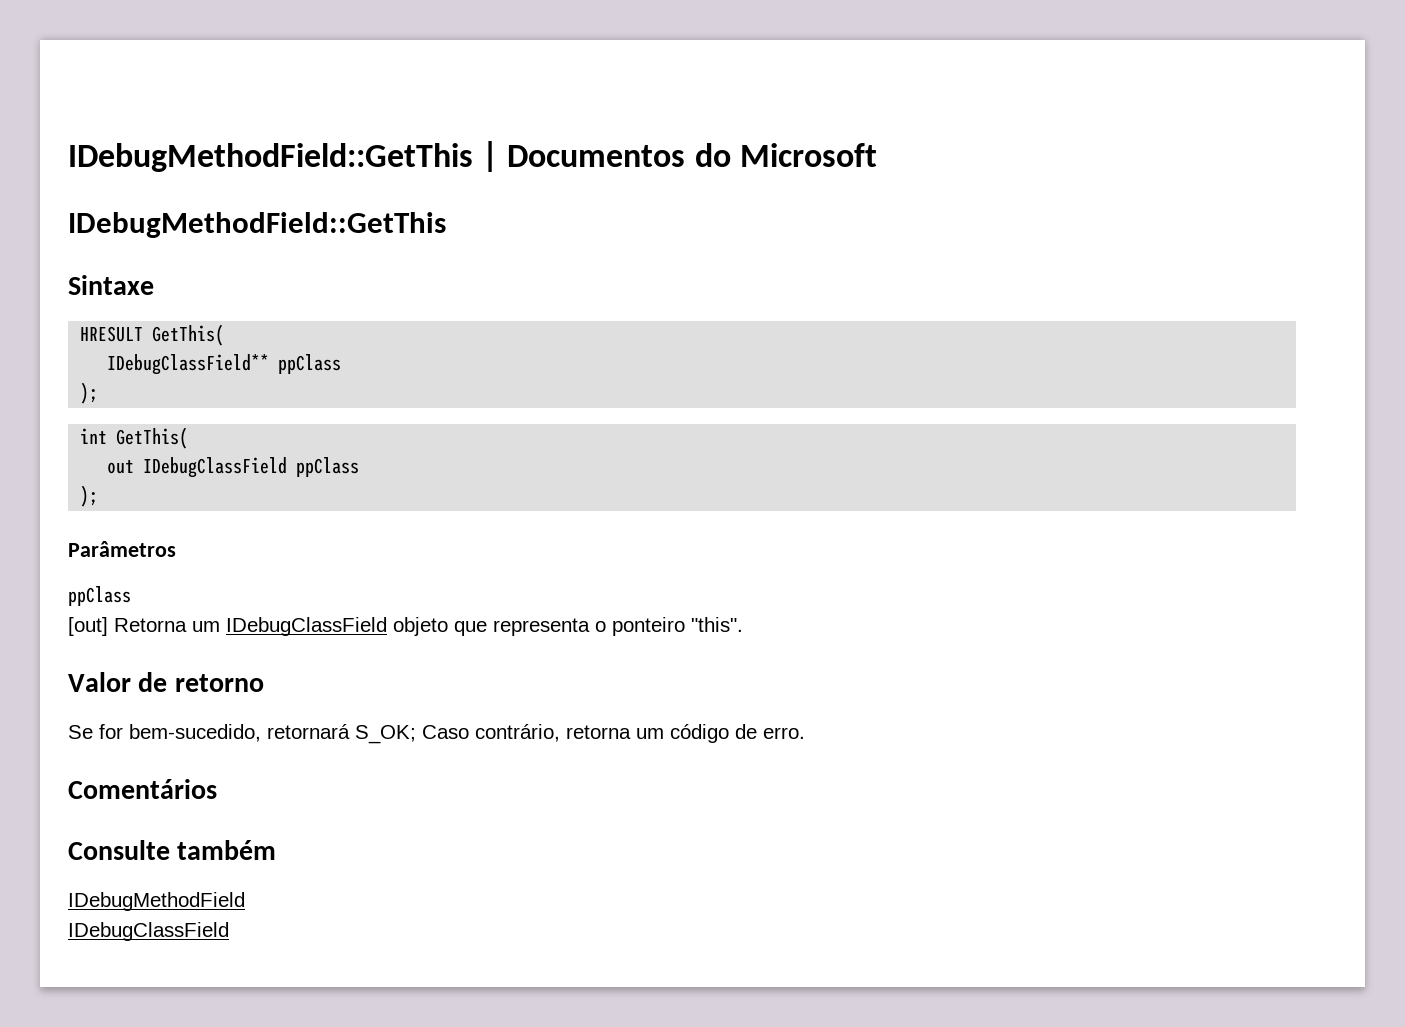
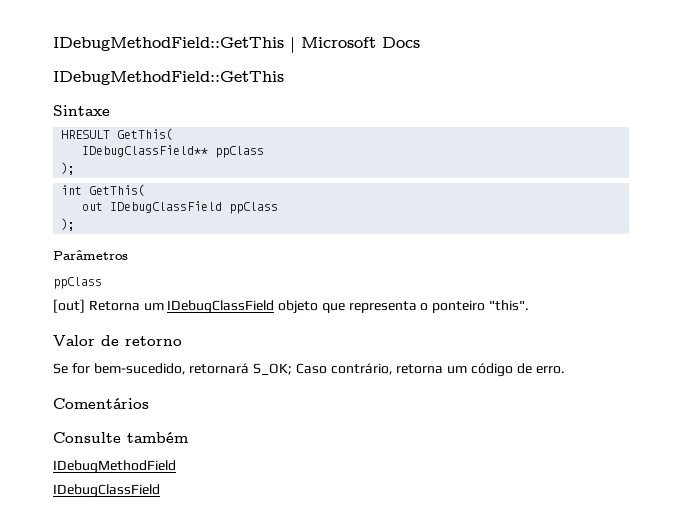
- IDebugMethodField::GetThis | Documentos do Microsoft
+ IDebugMethodField::GetThis | Microsoft Docs

